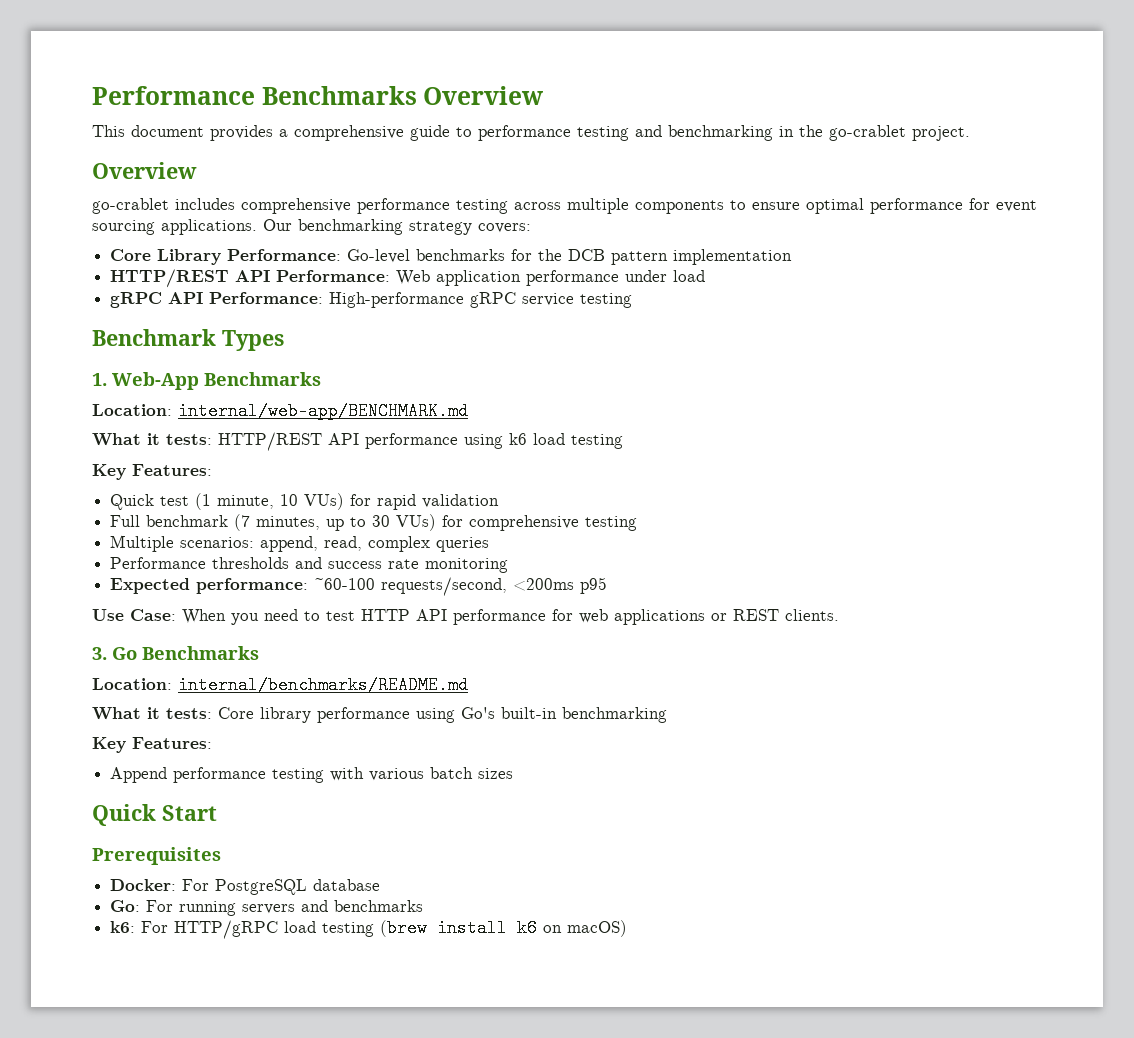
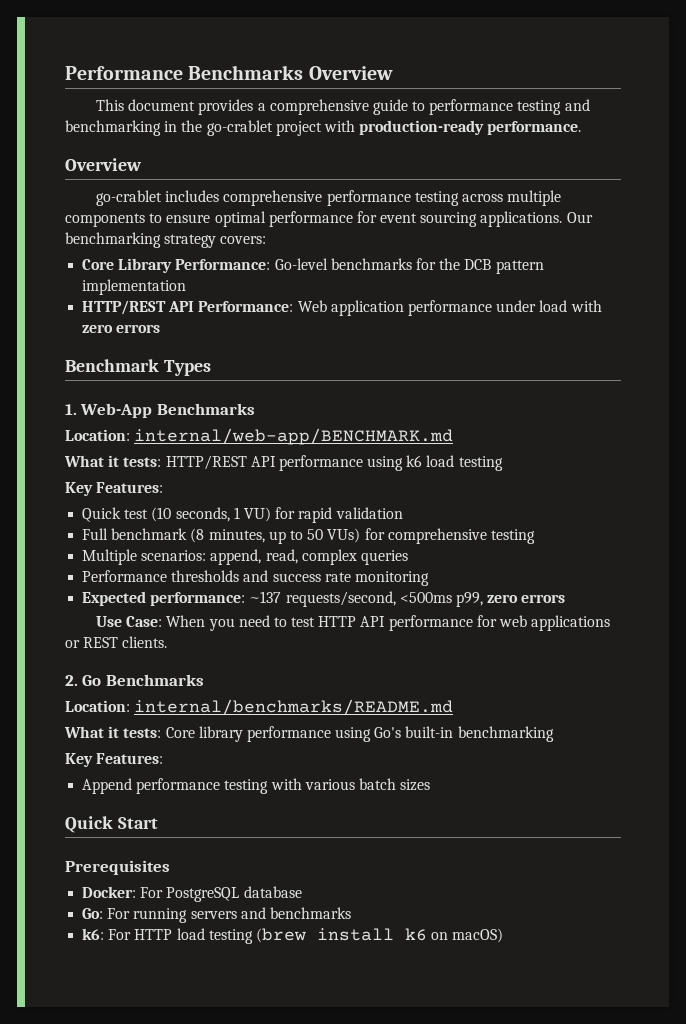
- This document provides a comprehensive guide to performance testing and benchmarking in the go-crablet project.
+ This document provides a comprehensive guide to performance testing and benchmarking in the go-crablet project with production-ready performance.
- HTTP/REST API Performance: Web application performance under load
- gRPC API Performance: High-performance gRPC service testing
+ HTTP/REST API Performance: Web application performance under load with zero errors
- Quick test (1 minute, 10 VUs) for rapid validation
+ Quick test (10 seconds, 1 VU) for rapid validation
- Full benchmark (7 minutes, up to 30 VUs) for comprehensive testing
+ Full benchmark (8 minutes, up to 50 VUs) for comprehensive testing
- Expected performance: ~60-100 requests/second, <200ms p95
+ Expected performance: ~137 requests/second, <500ms p99, zero errors
- 3. Go Benchmarks
+ 2. Go Benchmarks
- k6: For HTTP/gRPC load testing (brew install k6 on macOS)
+ k6: For HTTP load testing (brew install k6 on macOS)

